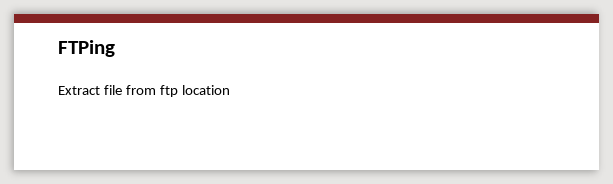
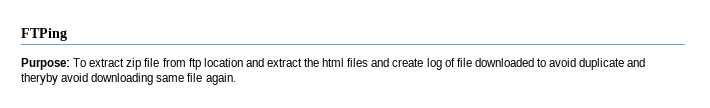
- Extract file from ftp location
+ Purpose: To extract zip file from ftp location and extract the html files and create log of file downloaded to avoid duplicate and theryby avoid downloading same file again.

